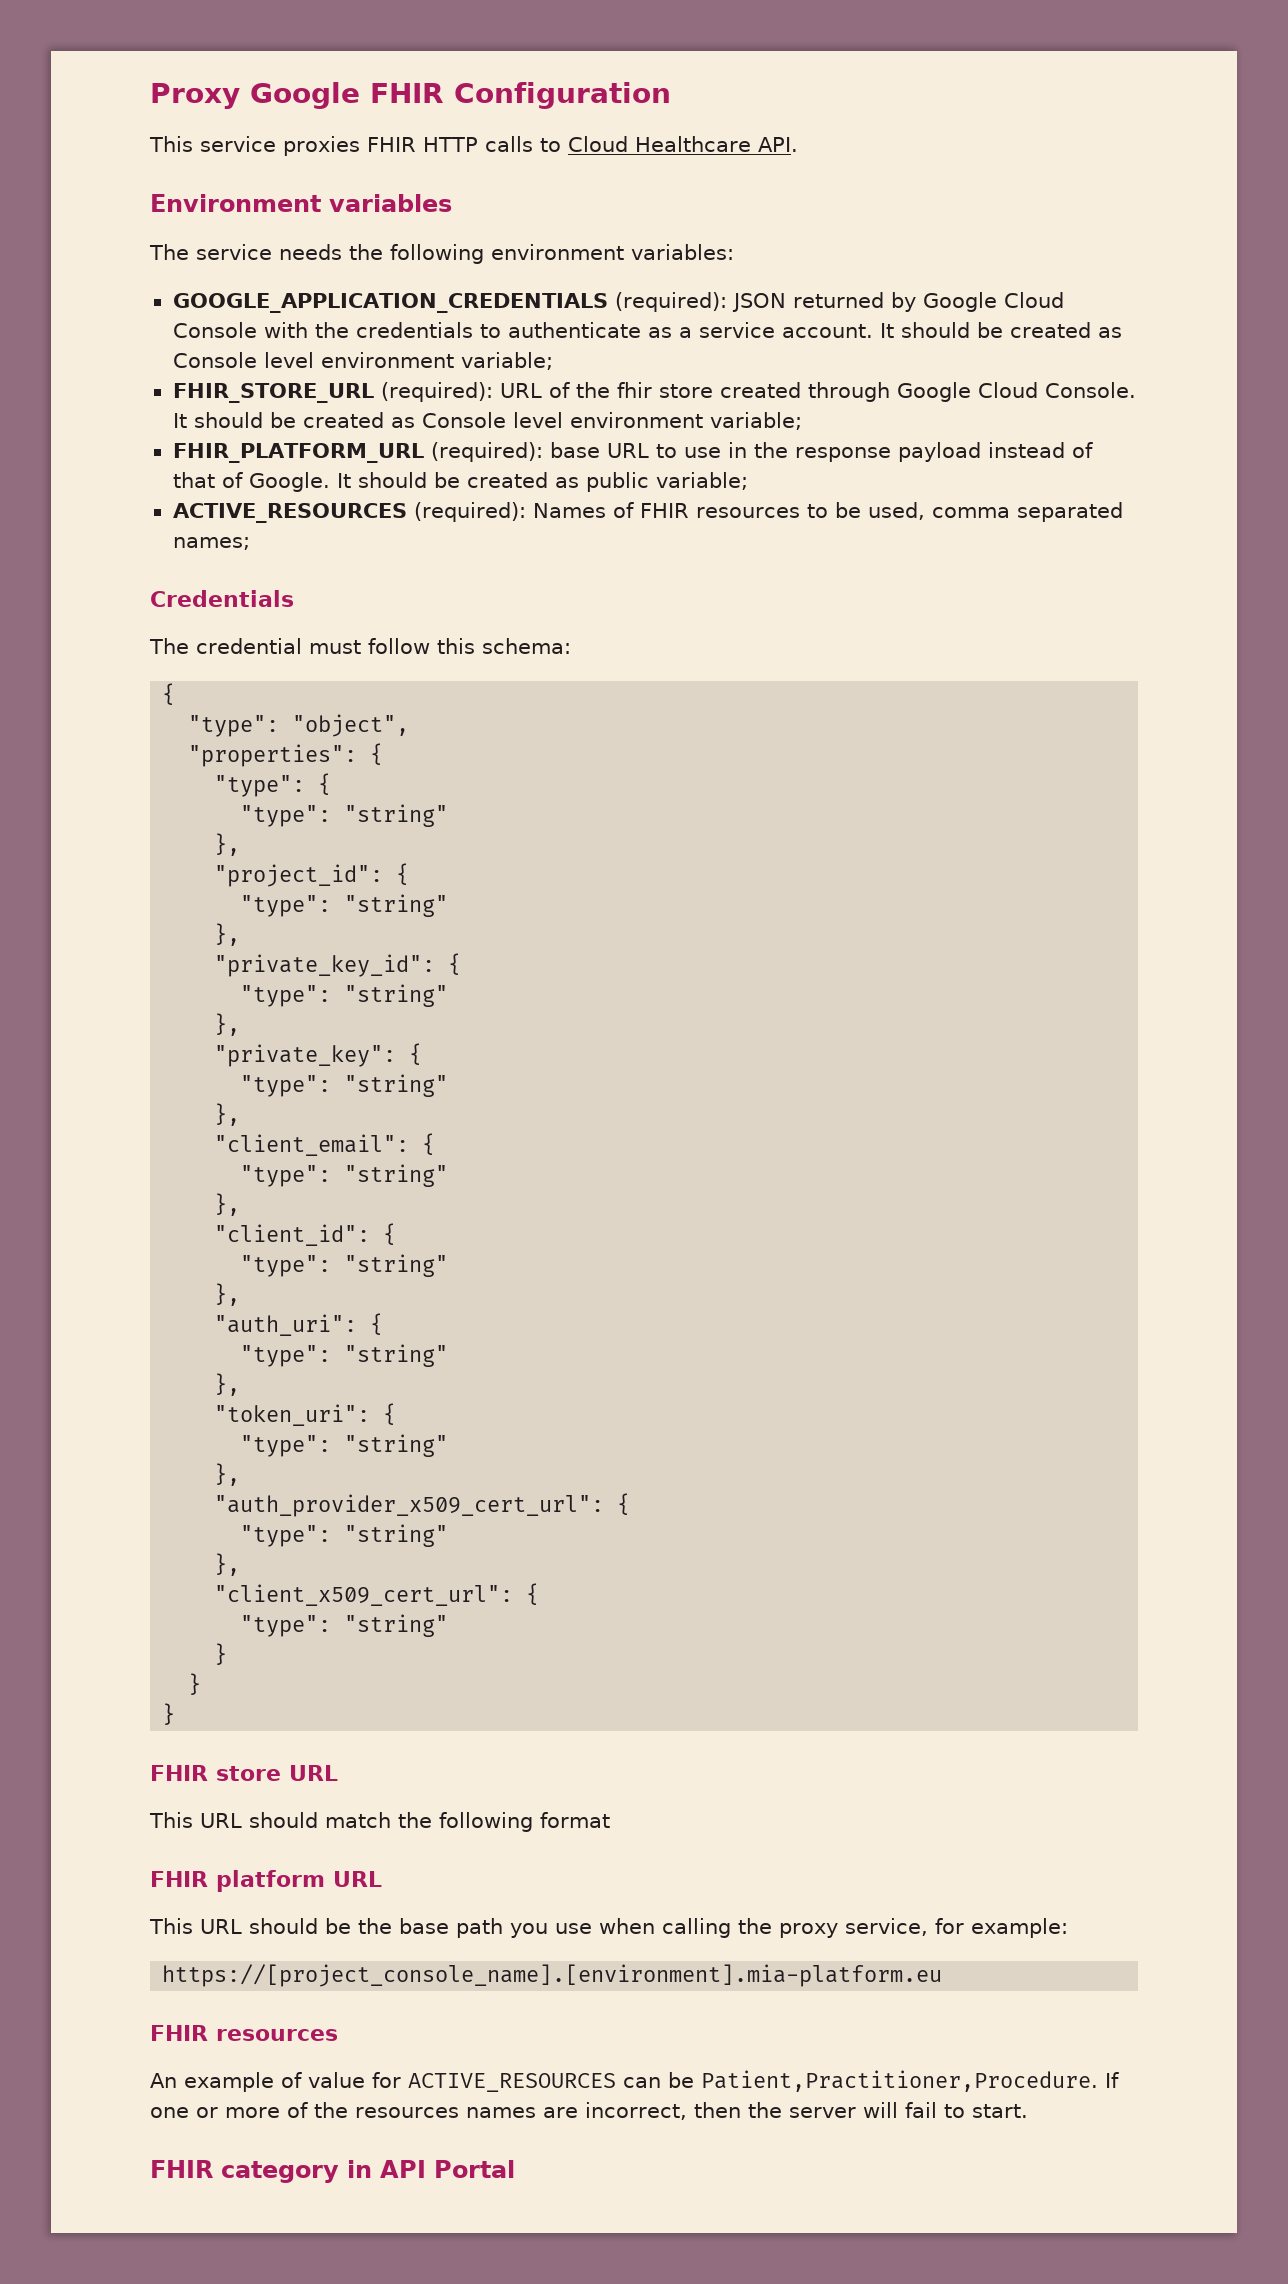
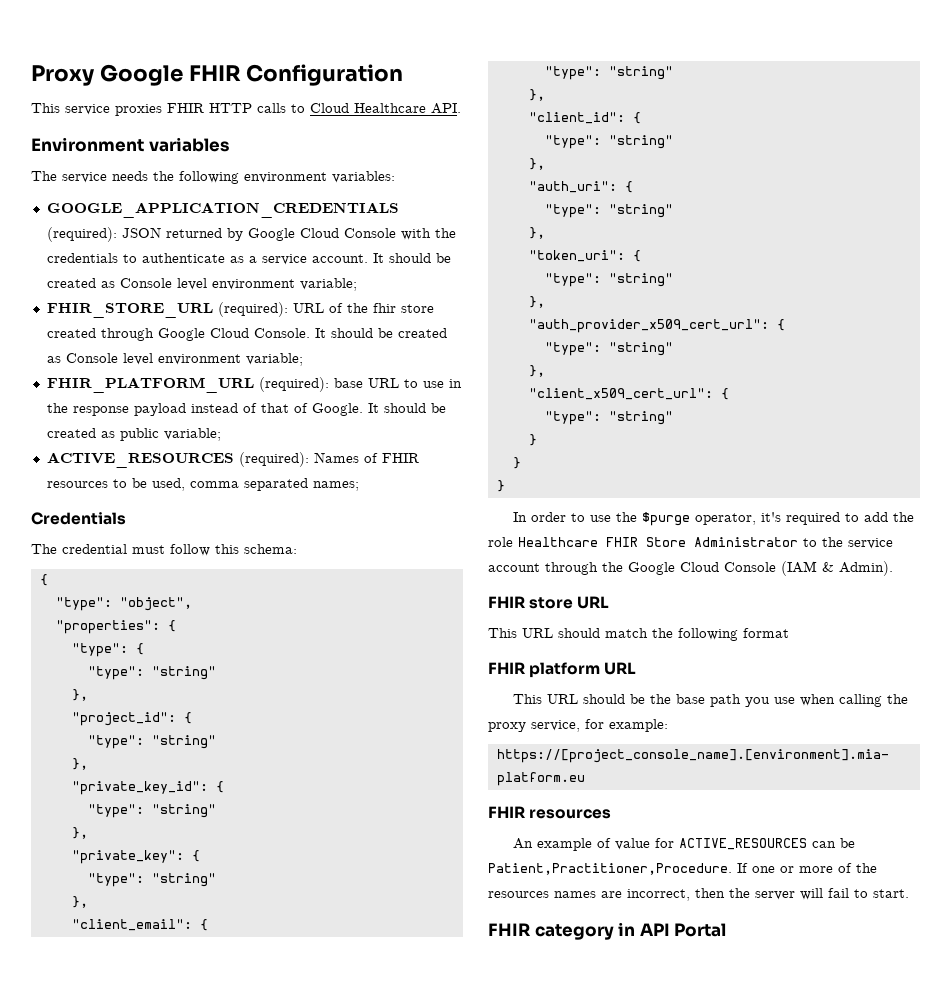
+ In order to use the $purge operator, it's required to add the role Healthcare FHIR Store Administrator to the service account through the Google Cloud Console (IAM & Admin).

